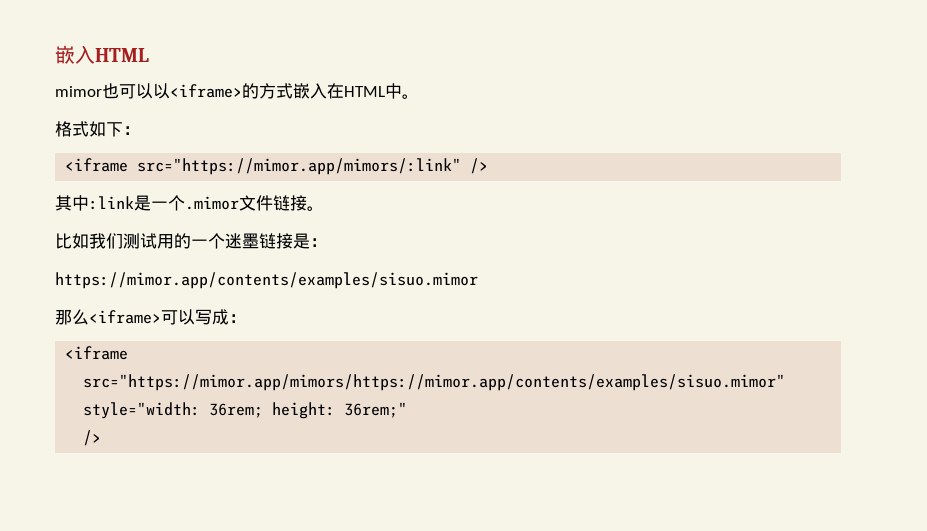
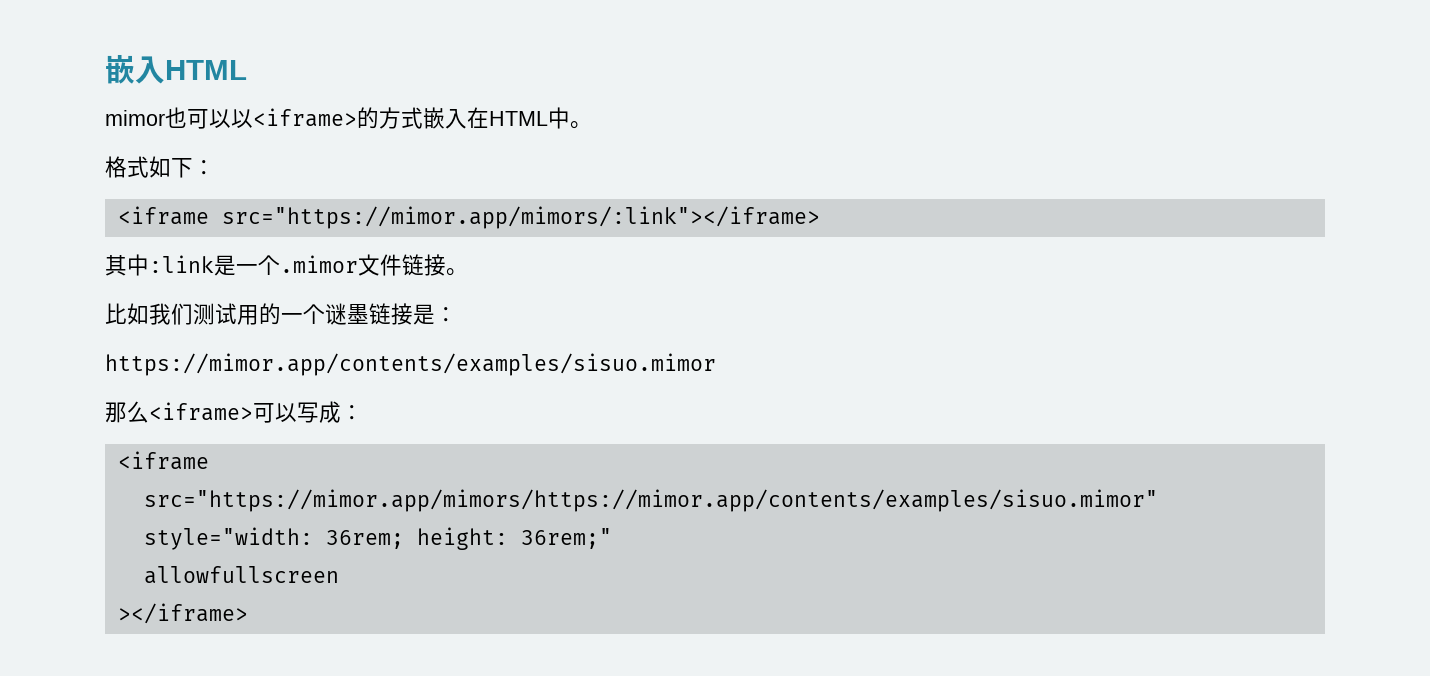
- <iframe src="https://mimor.app/mimors/:link" />
+ <iframe src="https://mimor.app/mimors/:link"></iframe>
- 比如我们测试用的一个迷墨链接是：
+ 比如我们测试用的一个谜墨链接是：
  style="width: 36rem; height: 36rem;"
- />
+ allowfullscreen
+ ></iframe>

